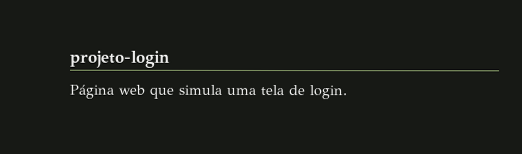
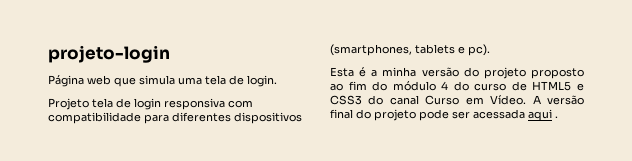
+ Projeto tela de login responsiva com compatibilidade para diferentes dispositivos (smartphones, tablets e pc).
+ Esta é a minha versão do projeto proposto ao fim do módulo 4 do curso de HTML5 e CSS3 do canal Curso em Vídeo. A versão final do projeto pode ser acessada aqui .

